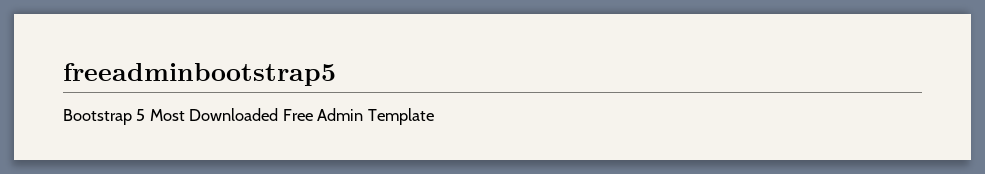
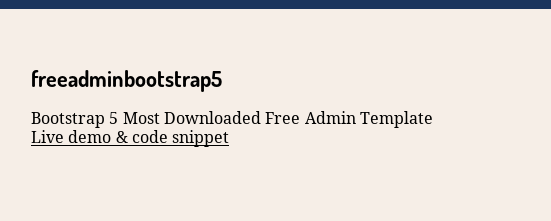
+ Live demo & code snippet

